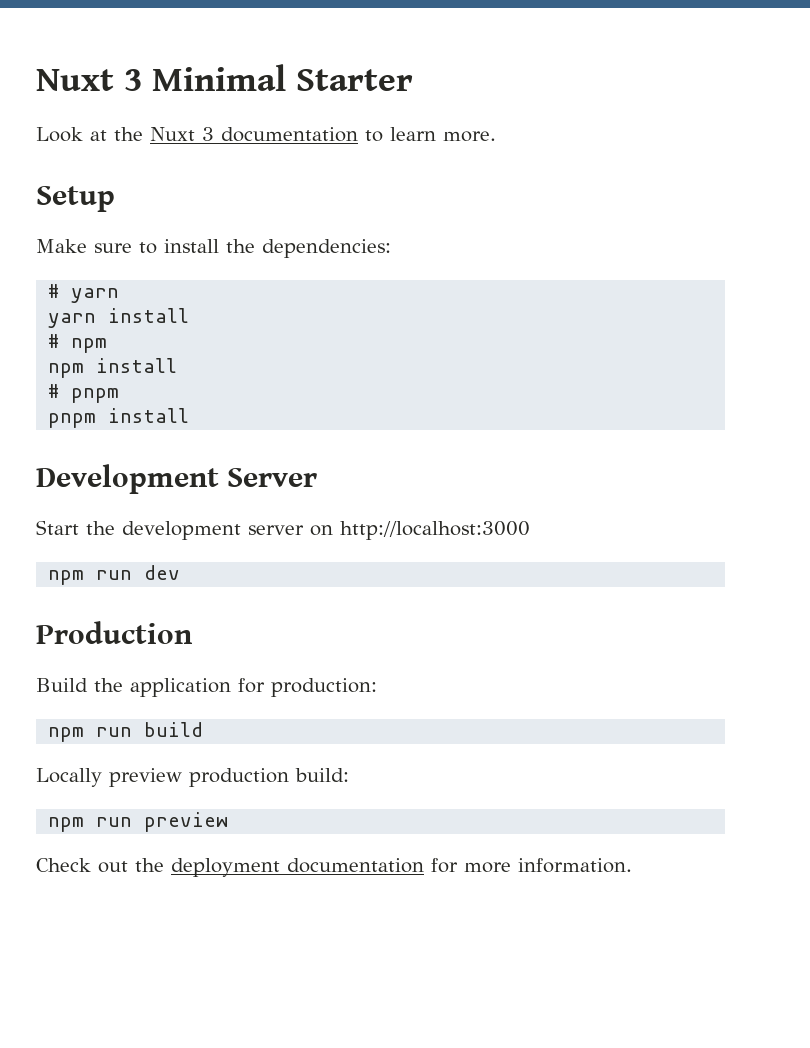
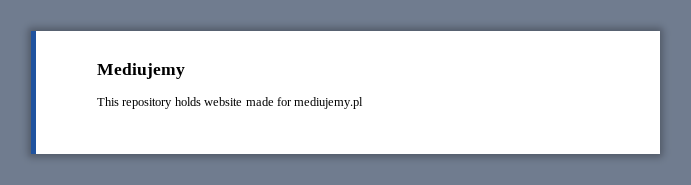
- Nuxt 3 Minimal Starter
- Look at the Nuxt 3 documentation to learn more.
- Setup
- Make sure to install the dependencies:
- # yarn
- yarn install
- # npm
- npm install
- # pnpm
- pnpm install
- Development Server
- Start the development server on http://localhost:3000
- npm run dev
- Production
- Build the application for production:
- npm run build
- Locally preview production build:
- npm run preview
- Check out the deployment documentation for more information.
+ Mediujemy
+ This repository holds website made for mediujemy.pl

